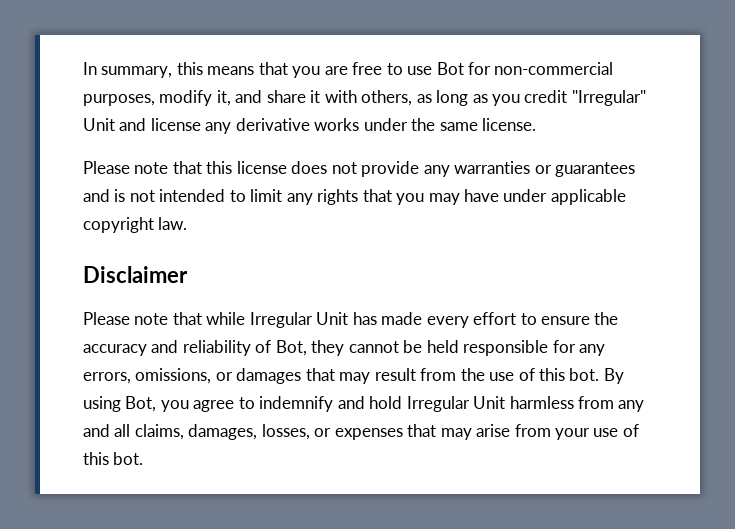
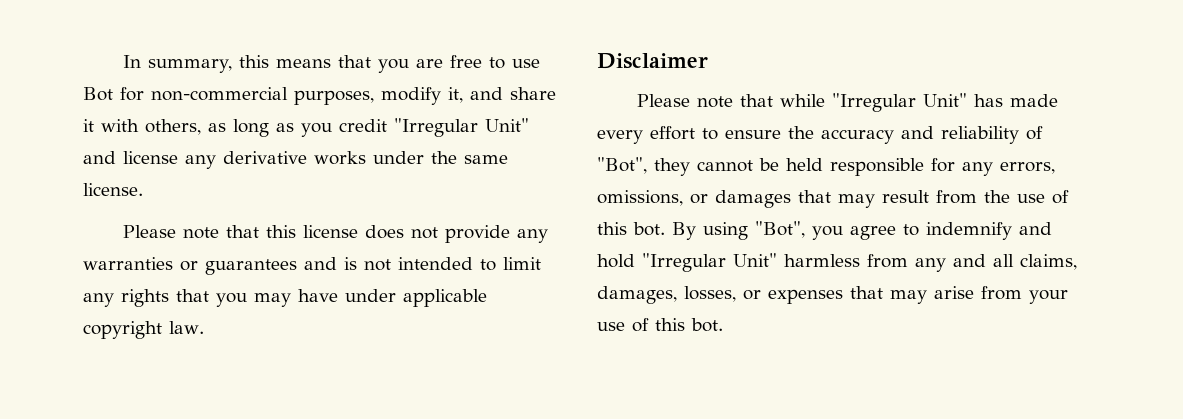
- In summary, this means that you are free to use Bot for non-commercial purposes, modify it, and share it with others, as long as you credit "Irregular" Unit and license any derivative works under the same license.
+ In summary, this means that you are free to use Bot for non-commercial purposes, modify it, and share it with others, as long as you credit "Irregular Unit" and license any derivative works under the same license.
- Please note that while Irregular Unit has made every effort to ensure the accuracy and reliability of Bot, they cannot be held responsible for any errors, omissions, or damages that may result from the use of this bot.
+ Please note that while "Irregular Unit" has made every effort to ensure the accuracy and reliability of "Bot", they cannot be held responsible for any errors, omissions, or damages that may result from the use of this bot.
- By using Bot, you agree to indemnify and hold Irregular Unit harmless from any and all claims, damages, losses, or expenses that may arise from your use of this bot.
+ By using "Bot", you agree to indemnify and hold "Irregular Unit" harmless from any and all claims, damages, losses, or expenses that may arise from your use of this bot.

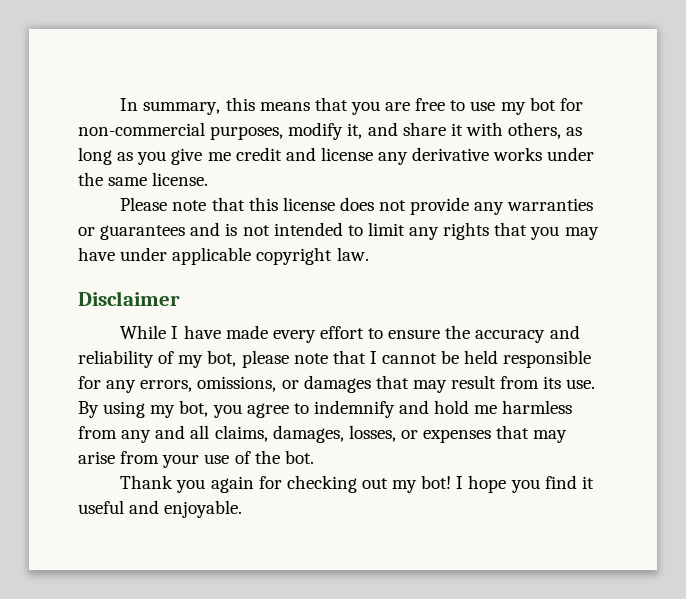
- In summary, this means that you are free to use Bot for non-commercial purposes, modify it, and share it with others, as long as you credit "Irregular Unit" and license any derivative works under the same license.
+ In summary, this means that you are free to use my bot for non-commercial purposes, modify it, and share it with others, as long as you give me credit and license any derivative works under the same license.
- Please note that while "Irregular Unit" has made every effort to ensure the accuracy and reliability of "Bot", they cannot be held responsible for any errors, omissions, or damages that may result from the use of this bot. By using "Bot", you agree to indemnify and hold "Irregular Unit" harmless from any and all claims, damages, losses, or expenses that may arise from your use of this bot.
+ While I have made every effort to ensure the accuracy and reliability of my bot, please note that I cannot be held responsible for any errors, omissions, or damages that may result from its use. By using my bot, you agree to indemnify and hold me harmless from any and all claims, damages, losses, or expenses that may arise from your use of the bot.
+ Thank you again for checking out my bot! I hope you find it useful and enjoyable.

